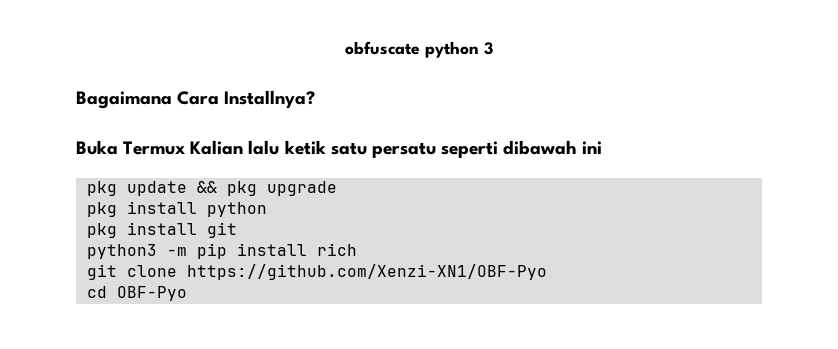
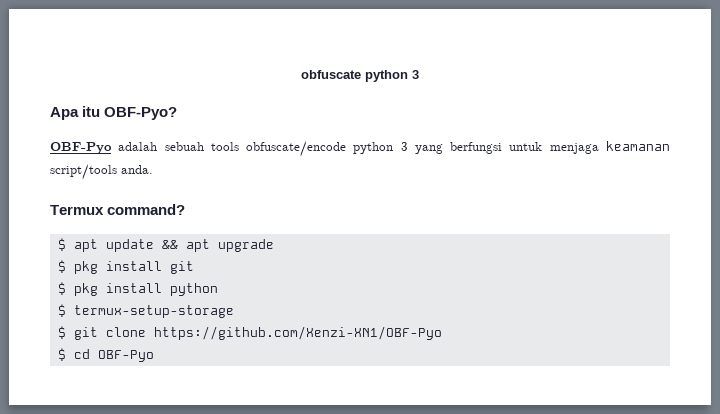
- Bagaimana Cara Installnya?
- Buka Termux Kalian lalu ketik satu persatu seperti dibawah ini
- pkg update && pkg upgrade
+ Apa itu OBF-Pyo?
+ OBF-Pyo adalah sebuah tools obfuscate/encode python 3 yang berfungsi untuk menjaga keamanan script/tools anda.
+ Termux command?
+ $ apt update && apt upgrade
- pkg install python
- pkg install git
- python3 -m pip install rich
- git clone https://github.com/Xenzi-XN1/OBF-Pyo
+ $ pkg install git
+ $ pkg install python
+ $ termux-setup-storage
+ $ git clone https://github.com/Xenzi-XN1/OBF-Pyo
- cd OBF-Pyo
+ $ cd OBF-Pyo

